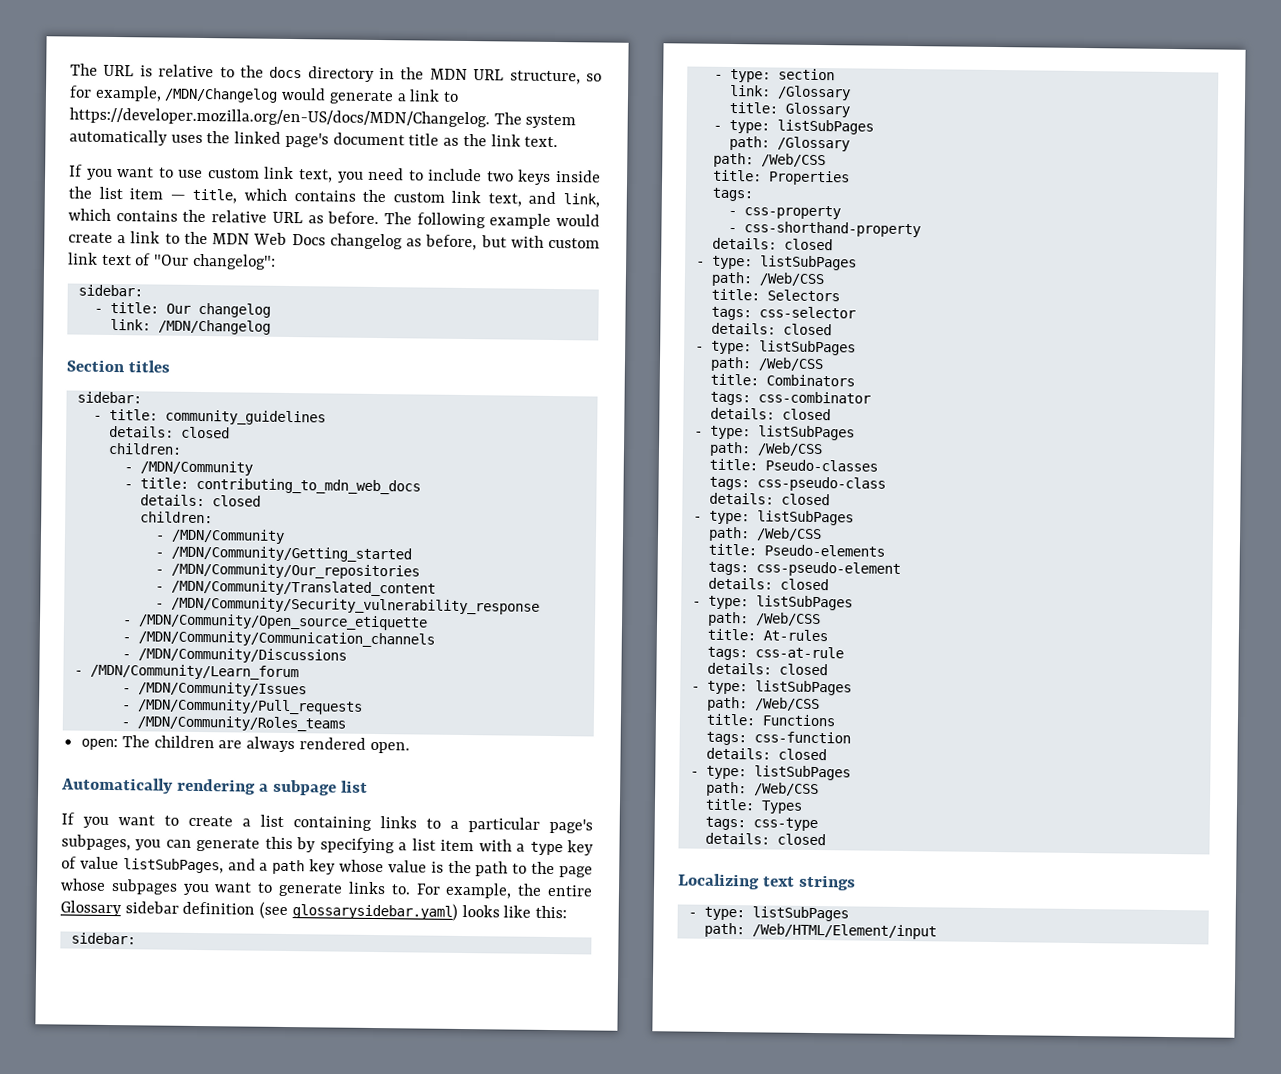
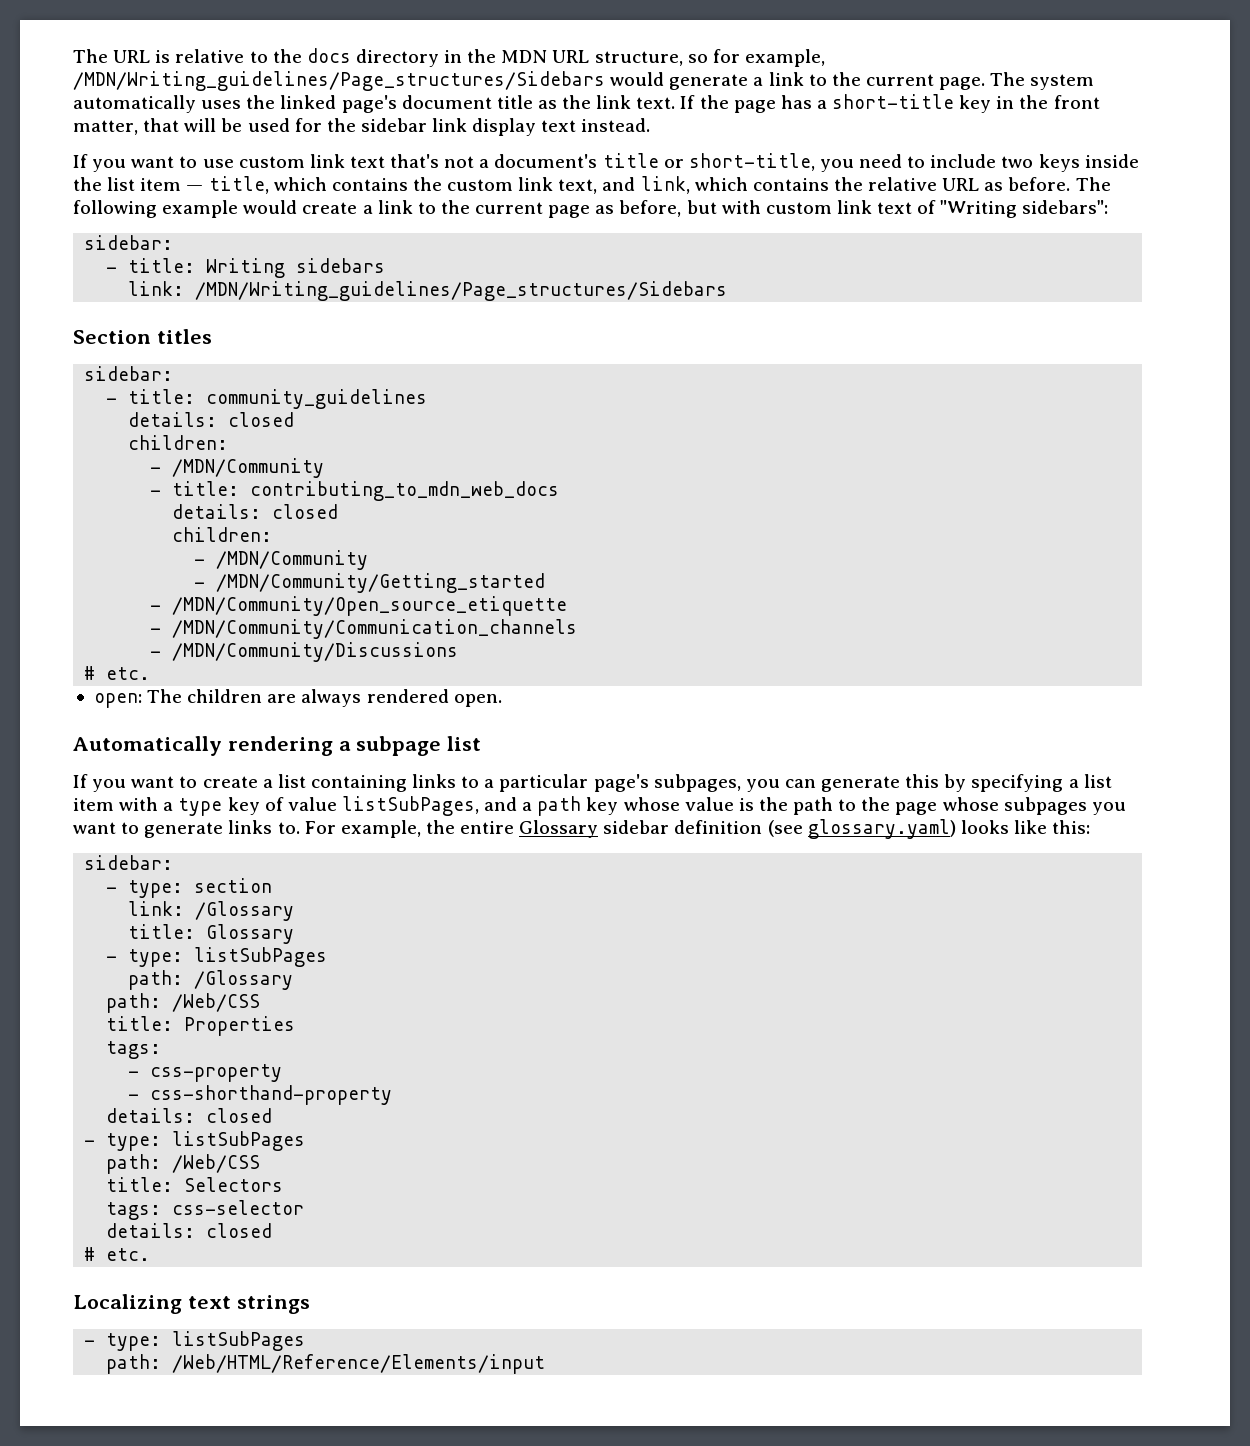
- The URL is relative to the docs directory in the MDN URL structure, so for example, /MDN/Changelog would generate a link to https://developer.mozilla.org/en-US/docs/MDN/Changelog. The system automatically uses the linked page's document title as the link text.
+ The URL is relative to the docs directory in the MDN URL structure, so for example, /MDN/Writing_guidelines/Page_structures/Sidebars would generate a link to the current page. The system automatically uses the linked page's document title as the link text. If the page has a short-title key in the front matter, that will be used for the sidebar link display text instead.
- If you want to use custom link text, you need to include two keys inside the list item — title, which contains the custom link text, and link, which contains the relative URL as before.
+ If you want to use custom link text that's not a document's title or short-title, you need to include two keys inside the list item — title, which contains the custom link text, and link, which contains the relative URL as before.
- The following example would create a link to the MDN Web Docs changelog as before, but with custom link text of "Our changelog":
+ The following example would create a link to the current page as before, but with custom link text of "Writing sidebars":
  sidebar:
- - title: Our changelog
- link: /MDN/Changelog
+ - title: Writing sidebars
+ link: /MDN/Writing_guidelines/Page_structures/Sidebars
- - /MDN/Community/Our_repositories
- - /MDN/Community/Translated_content
- - /MDN/Community/Security_vulnerability_response
  - /MDN/Community/Discussions
- - /MDN/Community/Learn_forum
- - /MDN/Community/Issues
- - /MDN/Community/Pull_requests
- - /MDN/Community/Roles_teams
+ # etc.
- For example, the entire Glossary sidebar definition (see glossarysidebar.yaml) looks like this:
+ For example, the entire Glossary sidebar definition (see glossary.yaml) looks like this:
  tags: css-selector
  details: closed
- - type: listSubPages
- path: /Web/CSS
- title: Combinators
- tags: css-combinator
- details: closed
- - type: listSubPages
- path: /Web/CSS
- title: Pseudo-classes
- tags: css-pseudo-class
- details: closed
- - type: listSubPages
- path: /Web/CSS
- title: Pseudo-elements
- tags: css-pseudo-element
- details: closed
- - type: listSubPages
- path: /Web/CSS
- title: At-rules
- tags: css-at-rule
- details: closed
- - type: listSubPages
- path: /Web/CSS
- title: Functions
- tags: css-function
- details: closed
- - type: listSubPages
- path: /Web/CSS
- title: Types
- tags: css-type
- details: closed
+ # etc.
- path: /Web/HTML/Element/input
+ path: /Web/HTML/Reference/Elements/input

